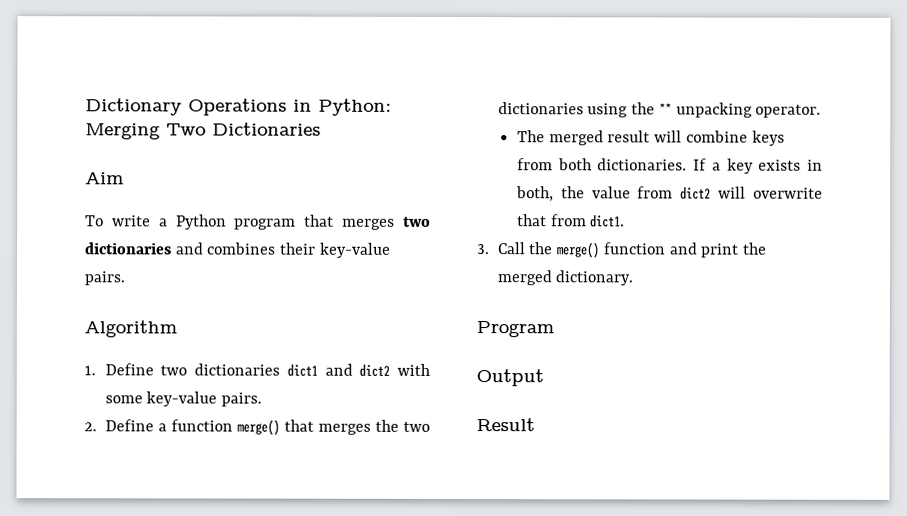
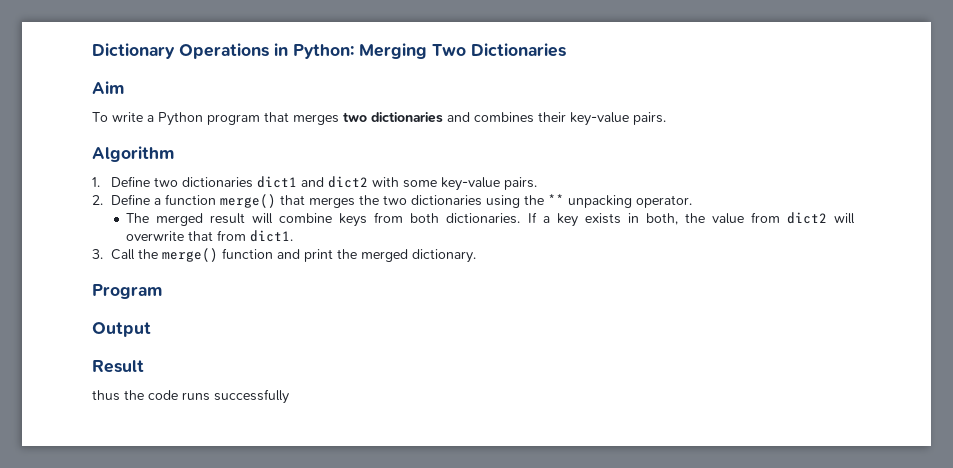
+ thus the code runs successfully

